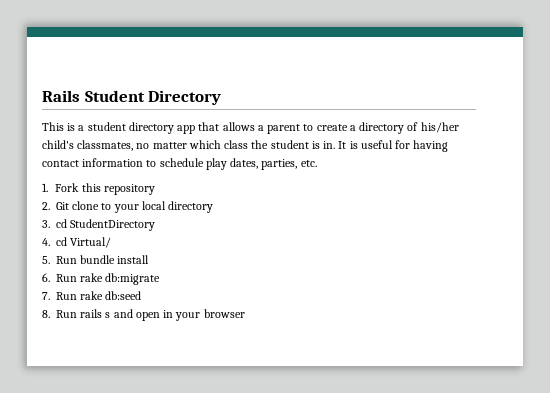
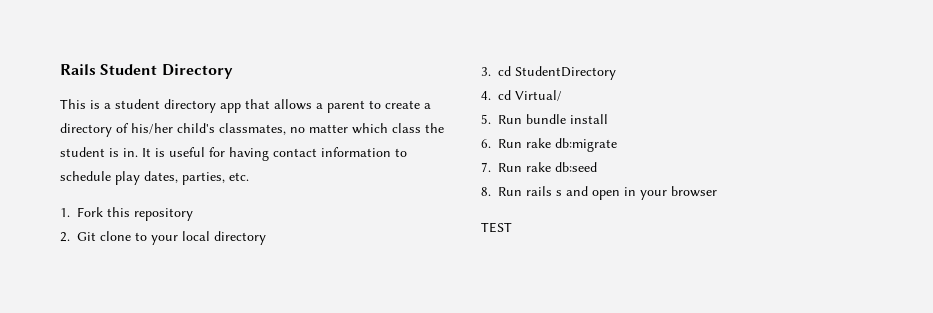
+ TEST

